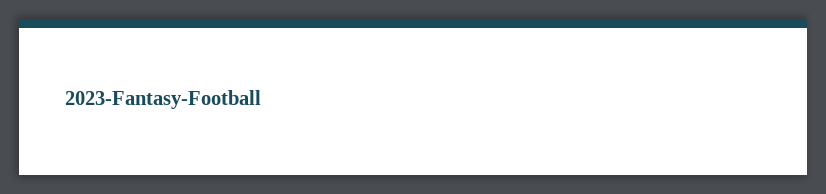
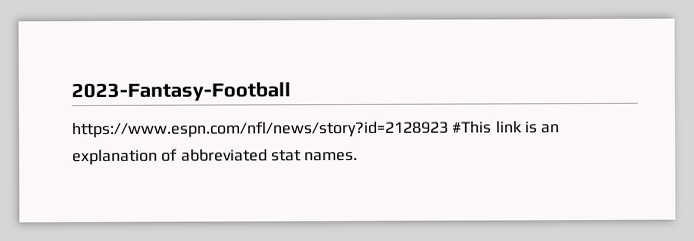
+ https://www.espn.com/nfl/news/story?id=2128923 #This link is an explanation of abbreviated stat names.

